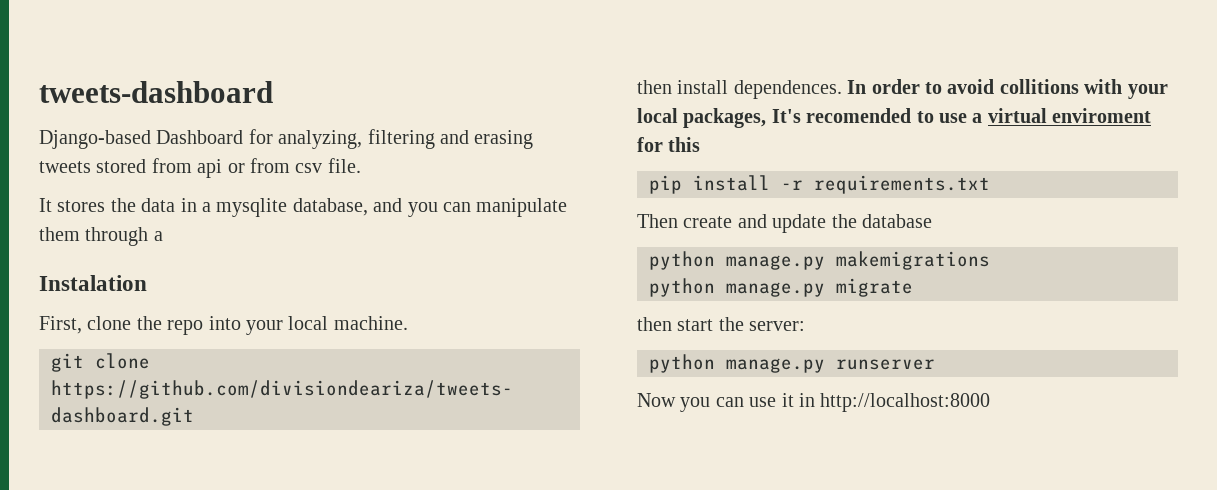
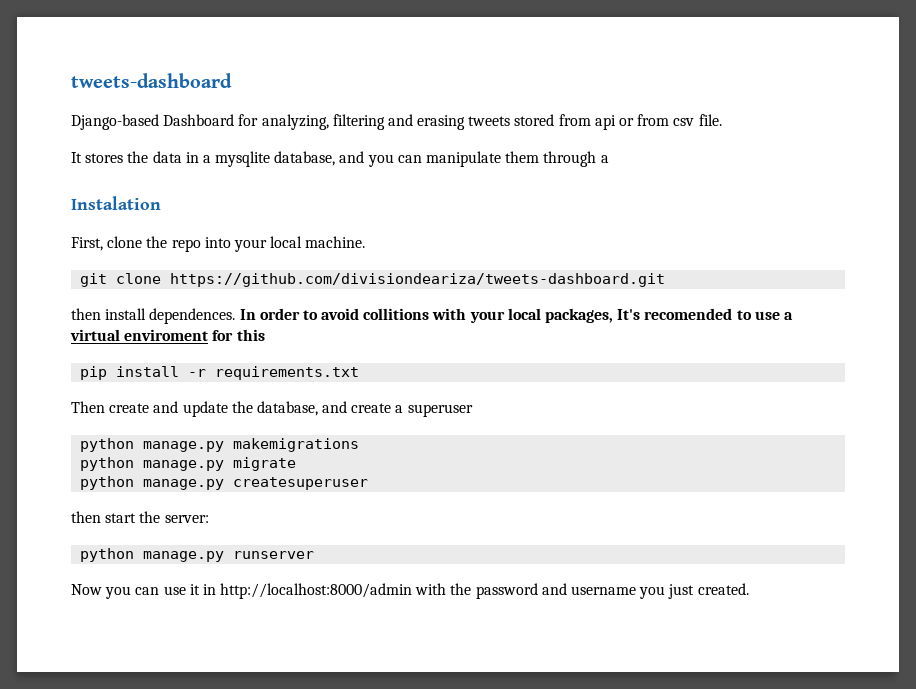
- Then create and update the database
+ Then create and update the database, and create a superuser
+ python manage.py createsuperuser
- Now you can use it in http://localhost:8000
+ Now you can use it in http://localhost:8000/admin with the password and username you just created.

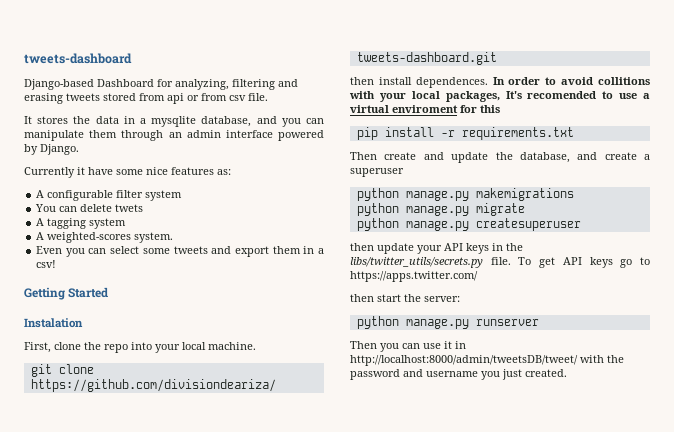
- It stores the data in a mysqlite database, and you can manipulate them through a
+ It stores the data in a mysqlite database, and you can manipulate them through an admin interface powered by Django.
+ Currently it have some nice features as:
+ A configurable filter system
+ You can delete twets
+ A tagging system
+ A weighted-scores system.
+ Even you can select some tweets and export them in a csv!
+ Getting Started
+ then update your API keys in the libs/twitter_utils/secrets.py file. To get API keys go to https://apps.twitter.com/
- Now you can use it in http://localhost:8000/admin with the password and username you just created.
+ Then you can use it in http://localhost:8000/admin/tweetsDB/tweet/ with the password and username you just created.

